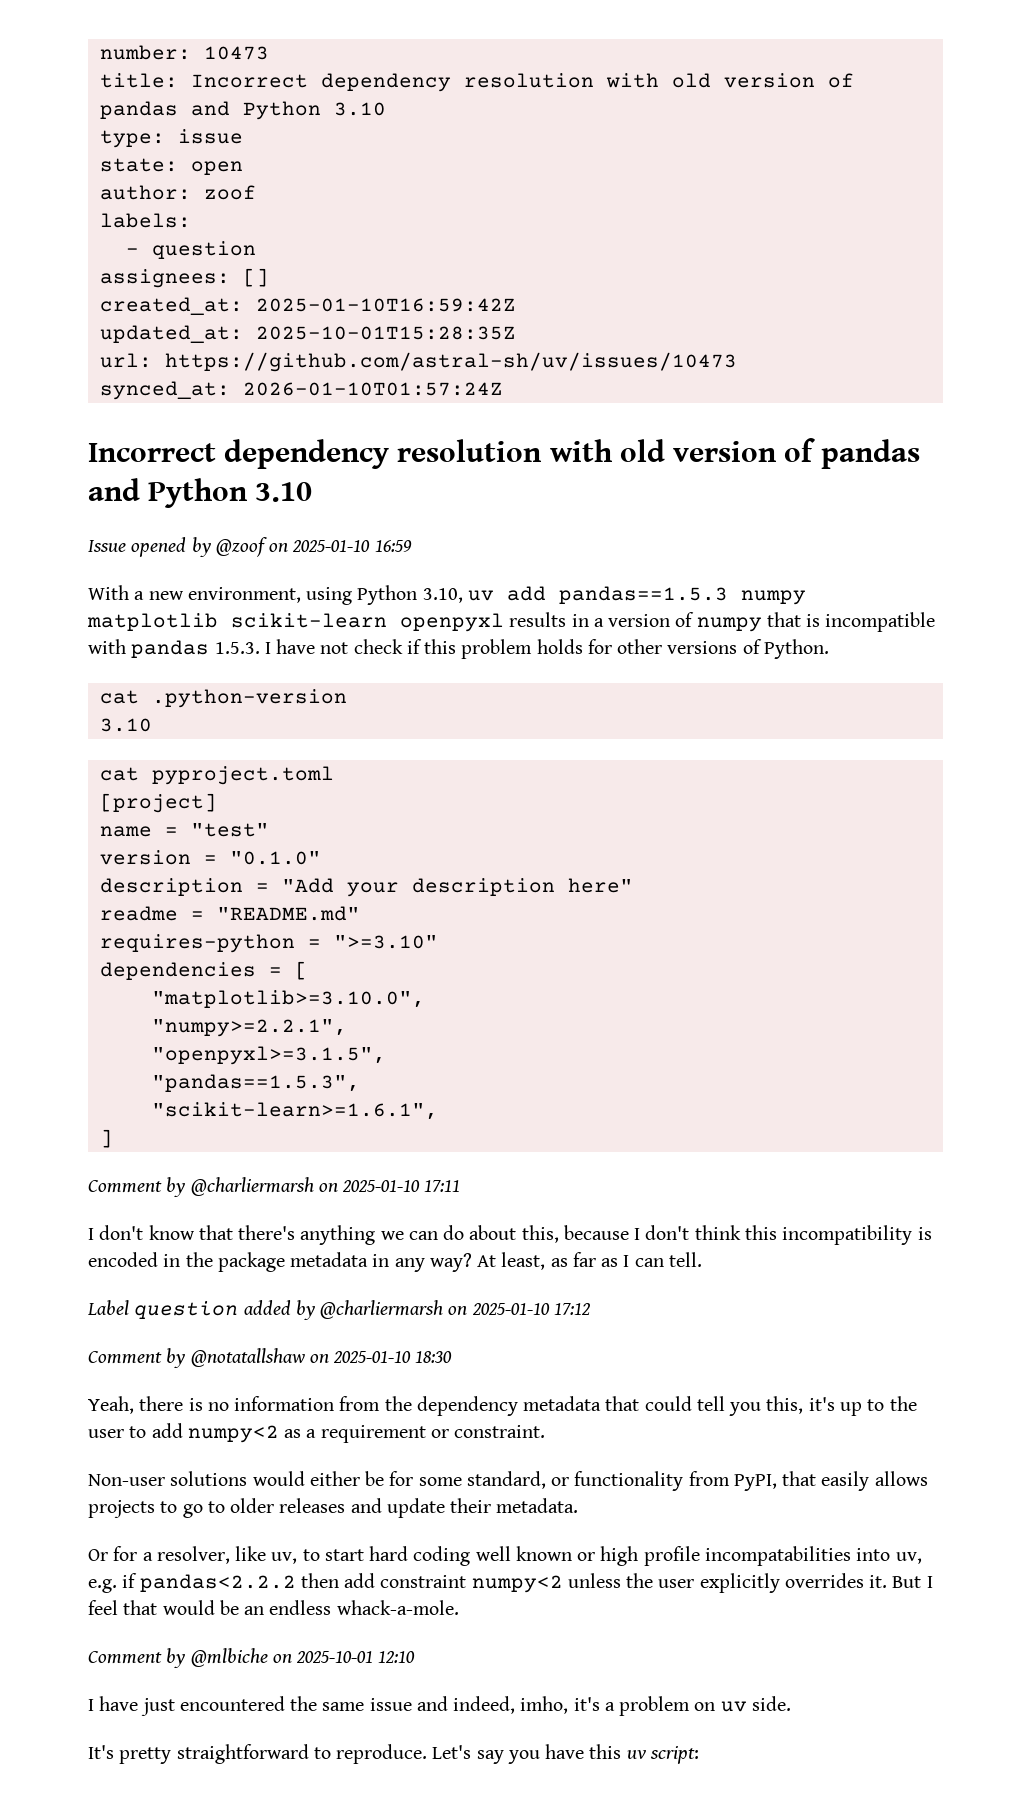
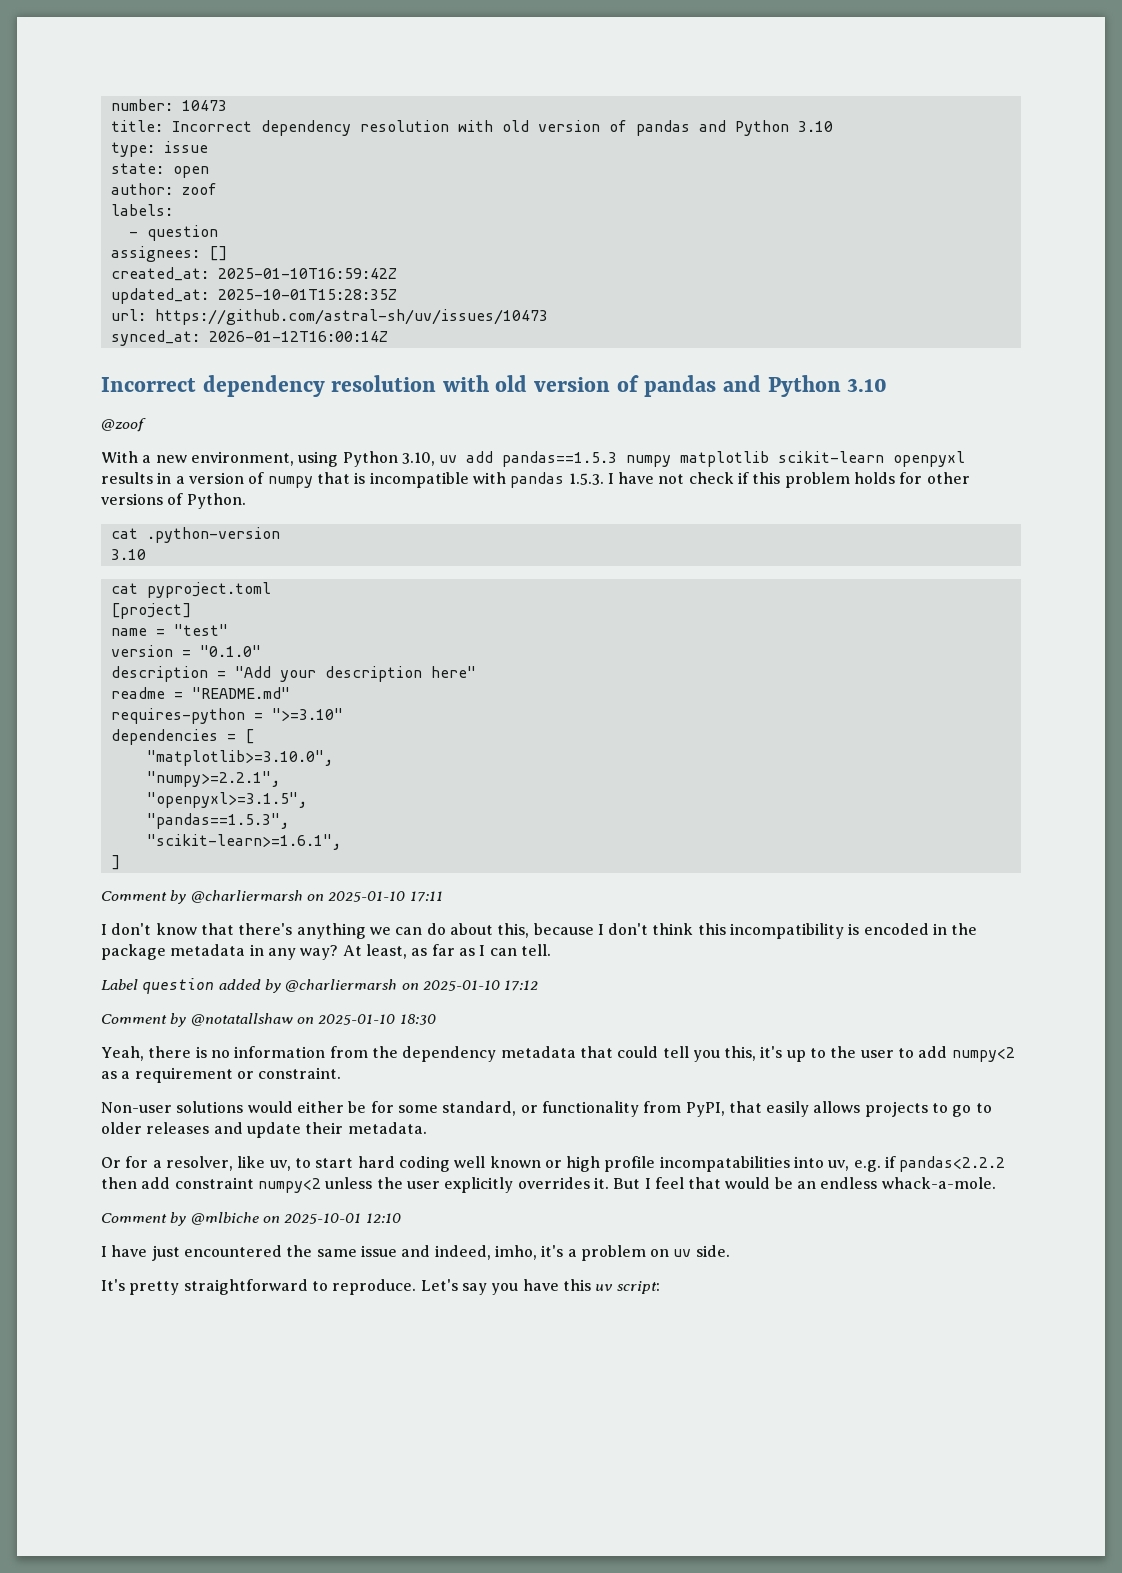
- synced_at: 2026-01-10T01:57:24Z
+ synced_at: 2026-01-12T16:00:14Z
- Issue opened by @zoof on 2025-01-10 16:59
+ @zoof

